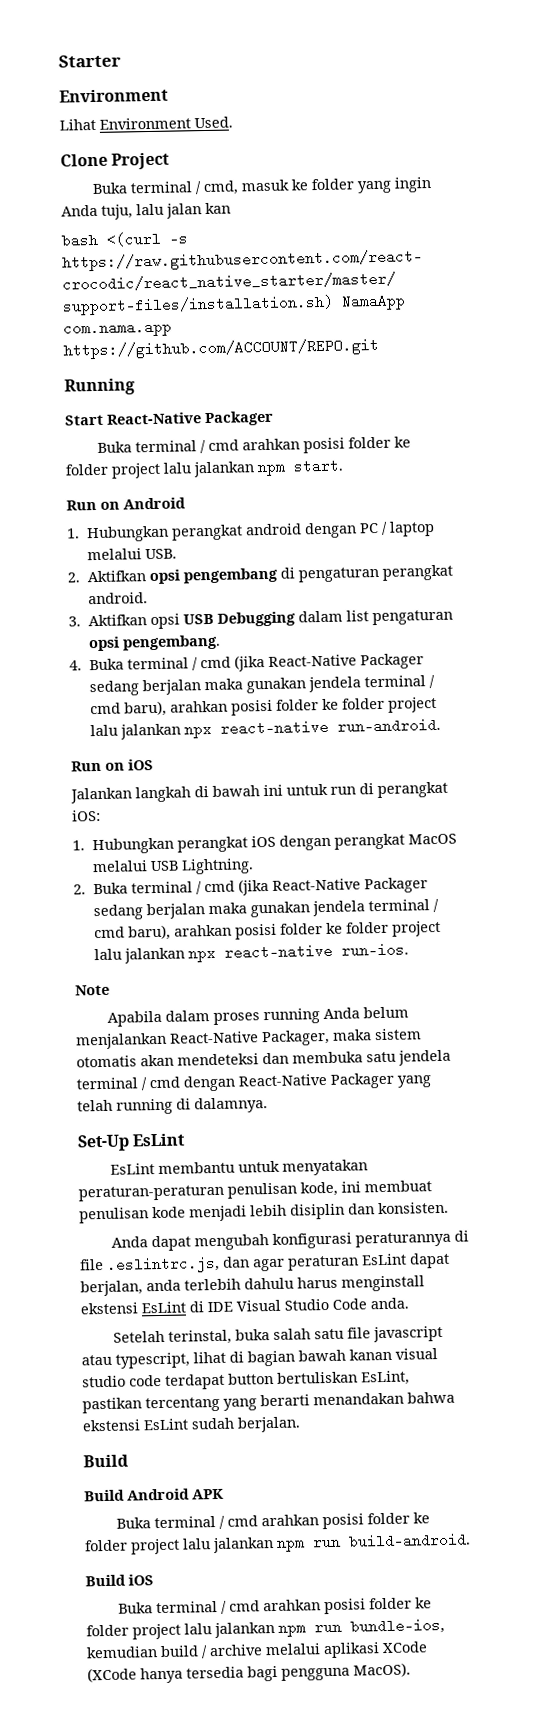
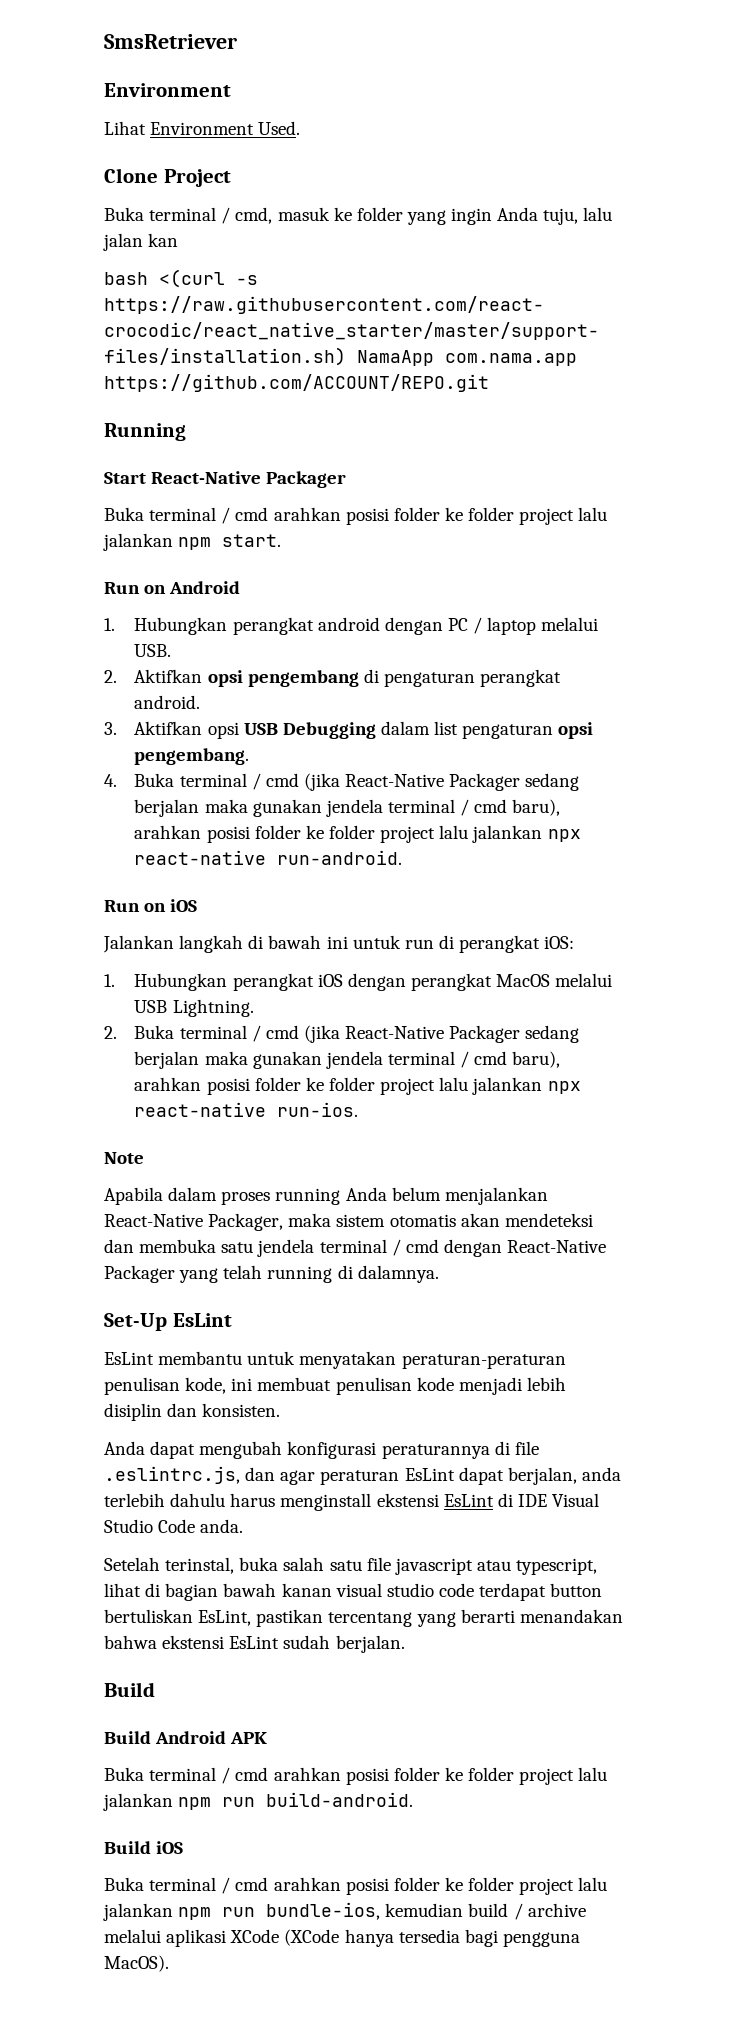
- Starter
+ SmsRetriever

